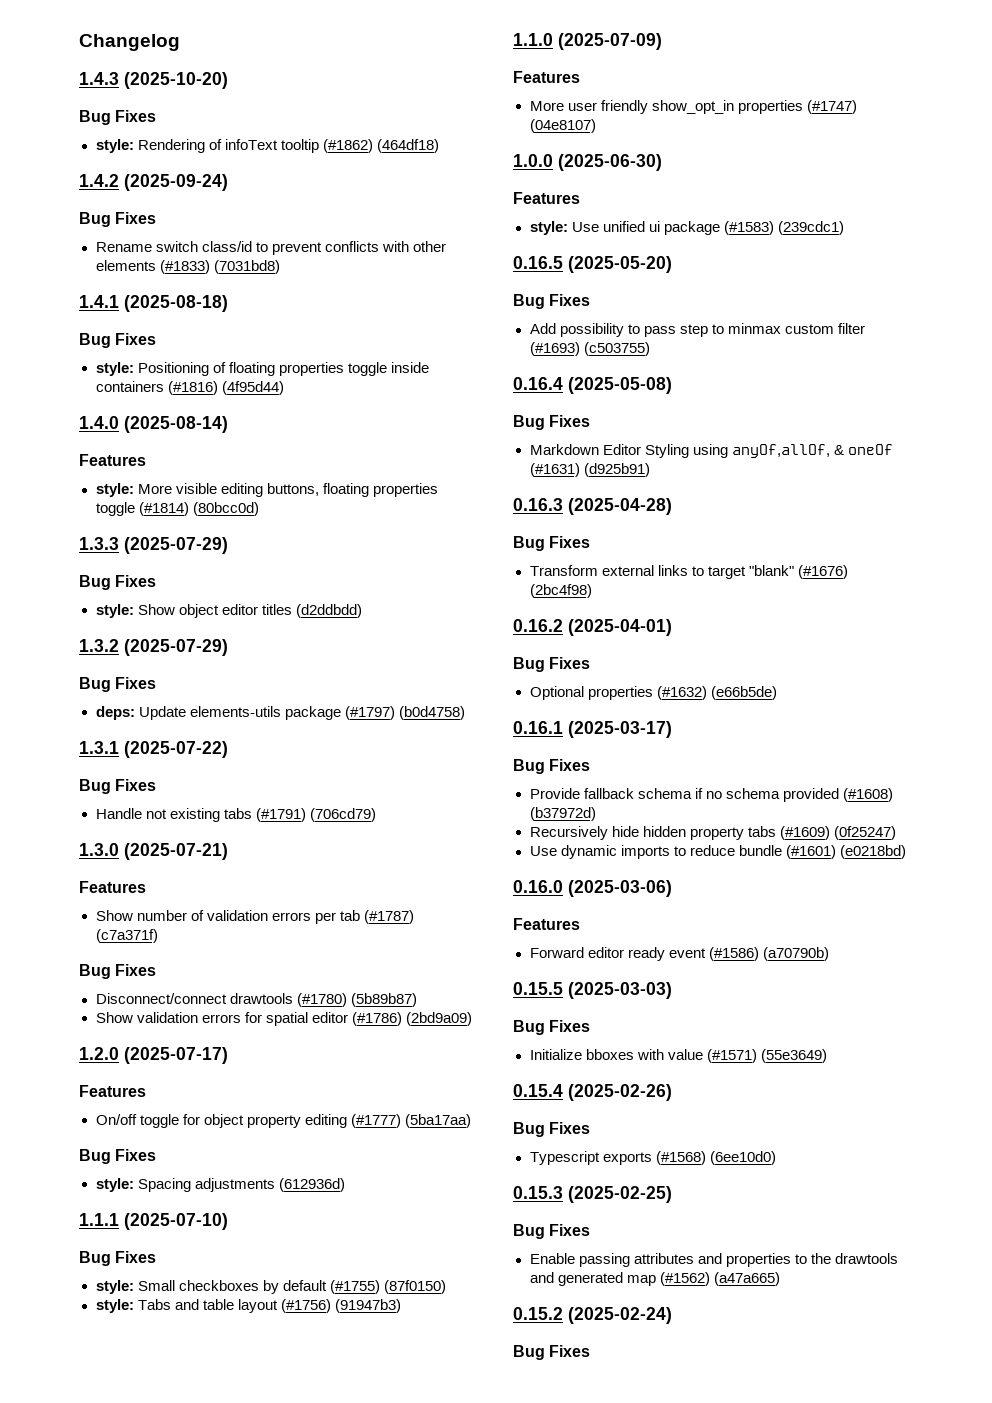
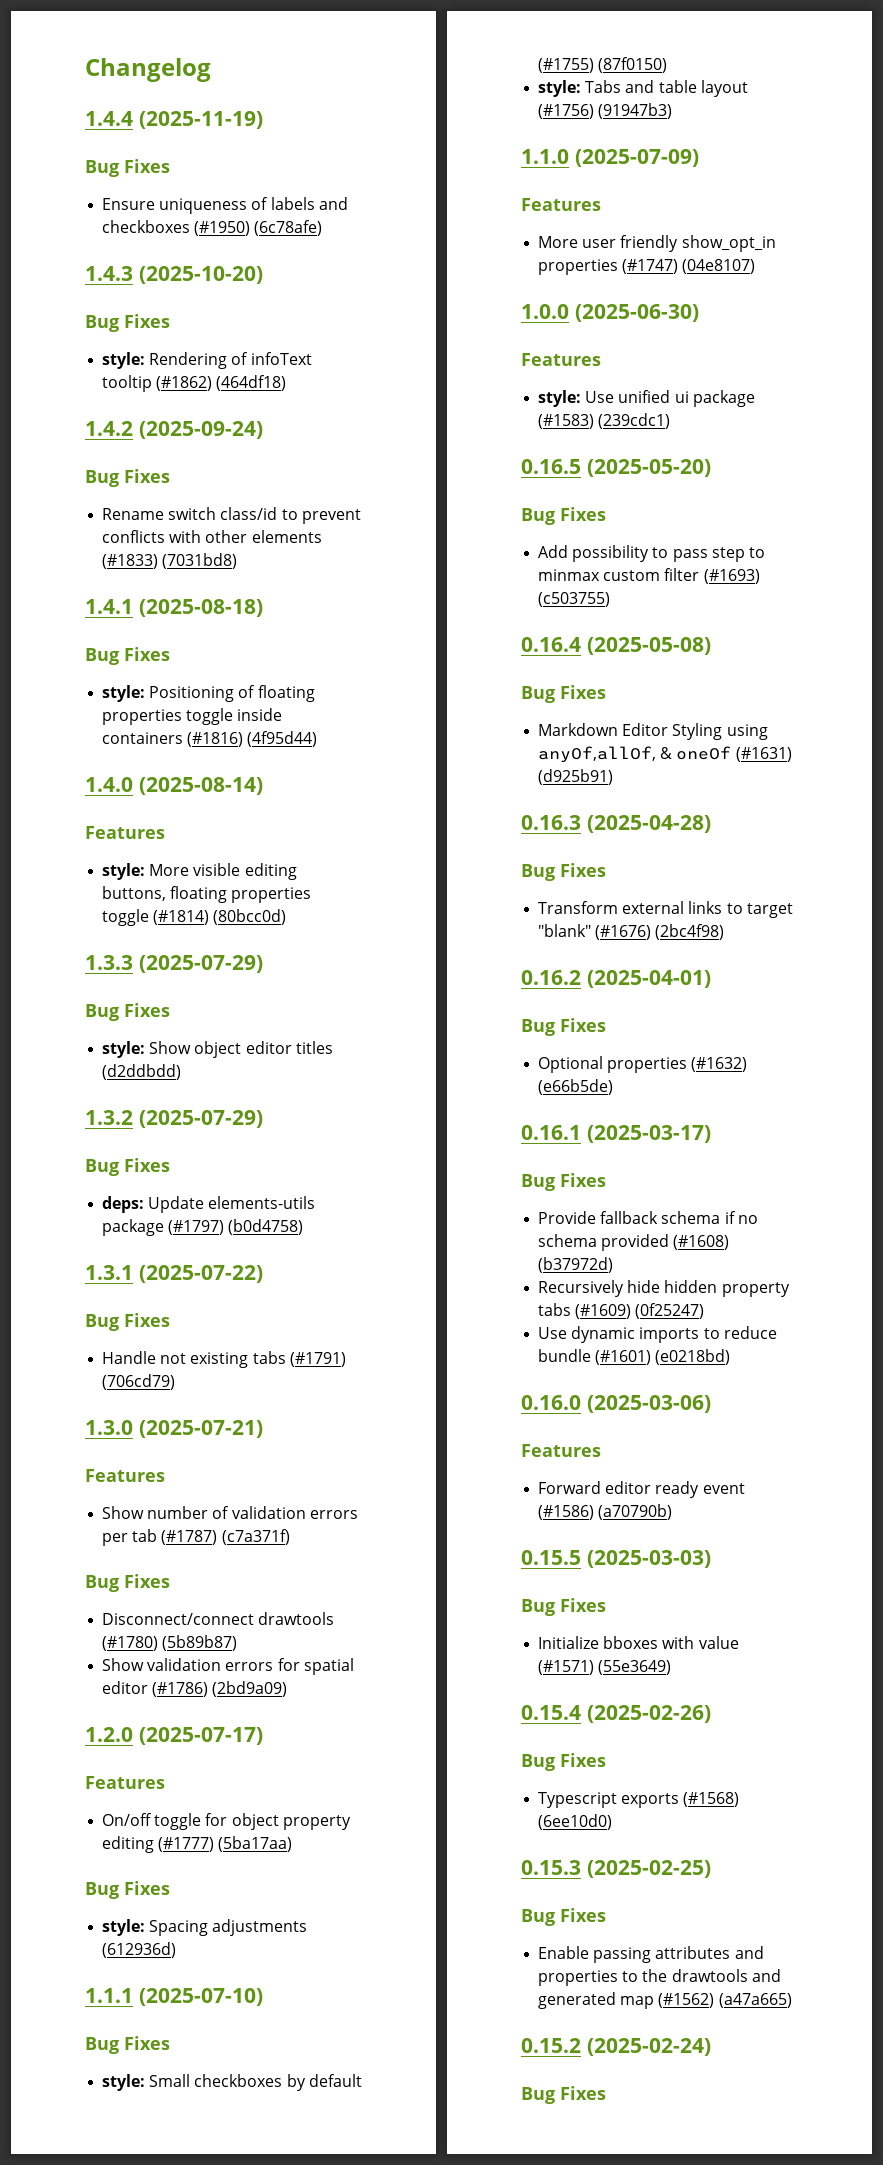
+ 1.4.4 (2025-11-19)
+ Bug Fixes
+ Ensure uniqueness of labels and checkboxes (#1950) (6c78afe)

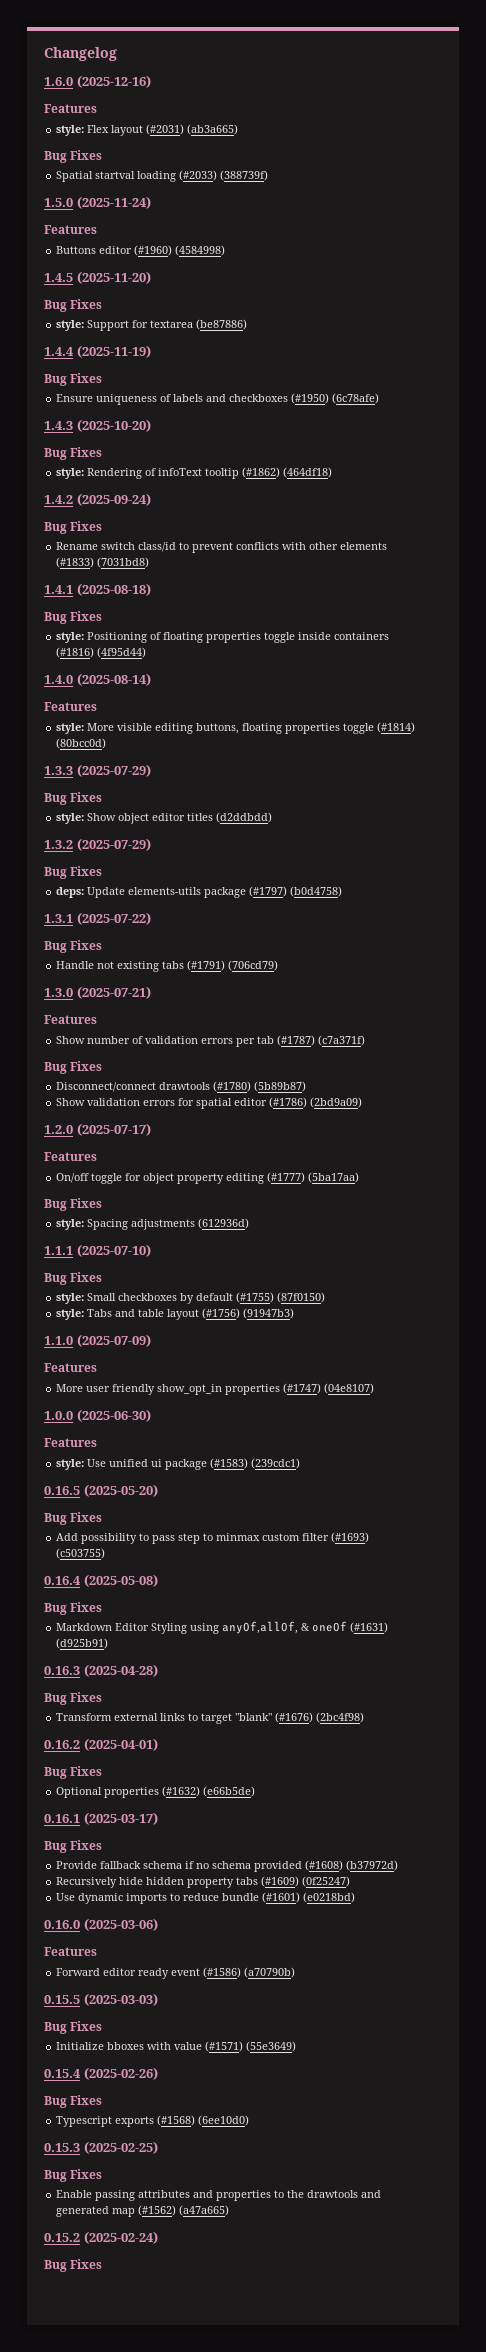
+ 1.6.0 (2025-12-16)
+ Features
+ style: Flex layout (#2031) (ab3a665)
+ Bug Fixes
+ Spatial startval loading (#2033) (388739f)
+ 1.5.0 (2025-11-24)
+ Features
+ Buttons editor (#1960) (4584998)
+ 1.4.5 (2025-11-20)
+ Bug Fixes
+ style: Support for textarea (be87886)

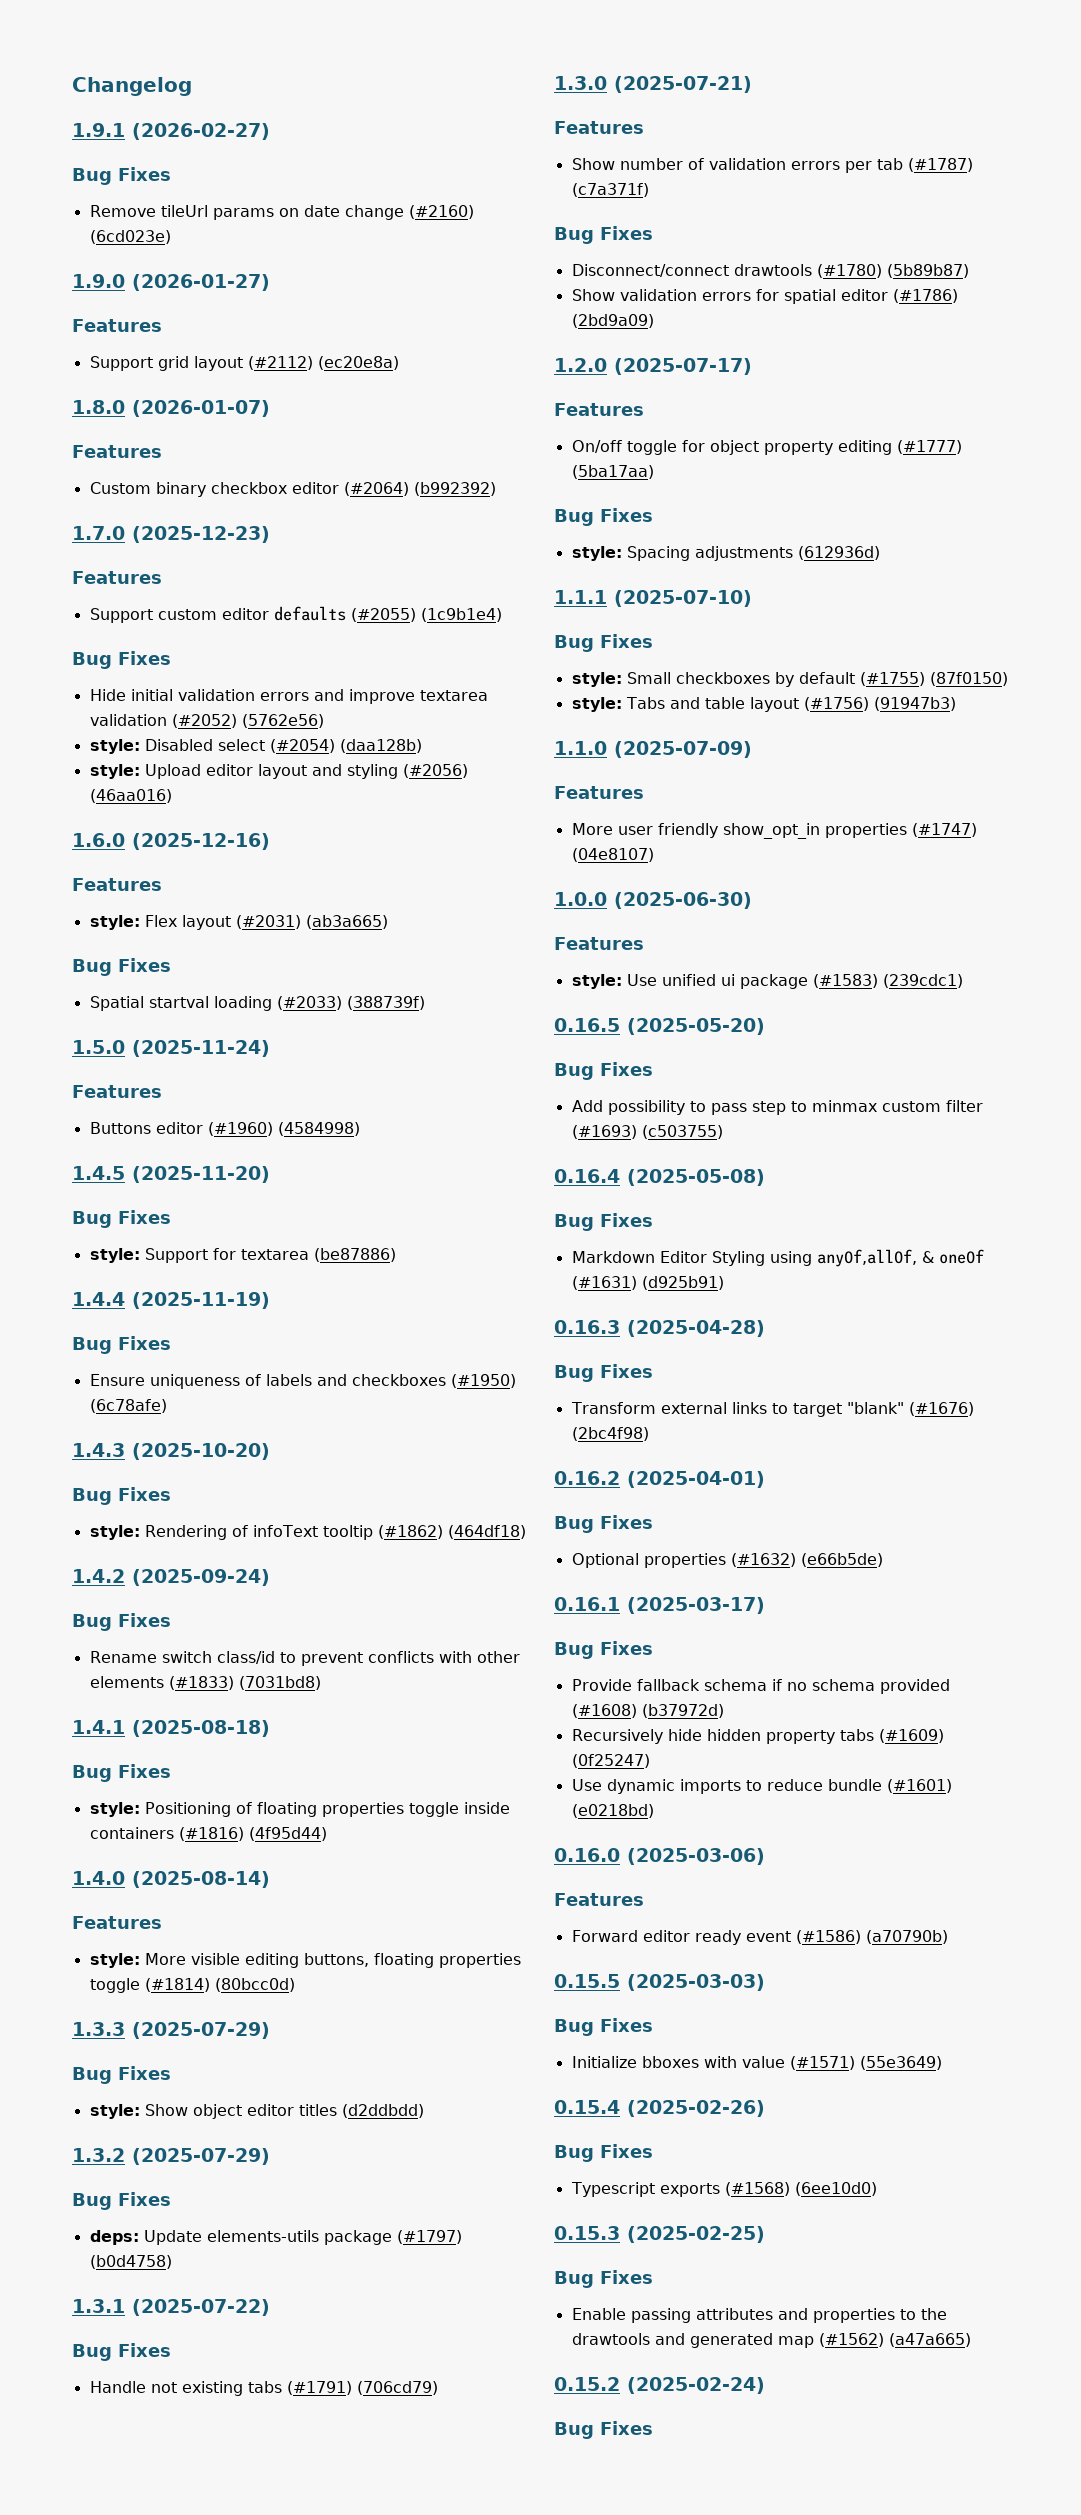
+ 1.9.1 (2026-02-27)
+ Bug Fixes
+ Remove tileUrl params on date change (#2160) (6cd023e)
+ 1.9.0 (2026-01-27)
+ Features
+ Support grid layout (#2112) (ec20e8a)
+ 1.8.0 (2026-01-07)
+ Features
+ Custom binary checkbox editor (#2064) (b992392)
+ 1.7.0 (2025-12-23)
+ Features
+ Support custom editor defaults (#2055) (1c9b1e4)
+ Bug Fixes
+ Hide initial validation errors and improve textarea validation (#2052) (5762e56)
+ style: Disabled select (#2054) (daa128b)
+ style: Upload editor layout and styling (#2056) (46aa016)

